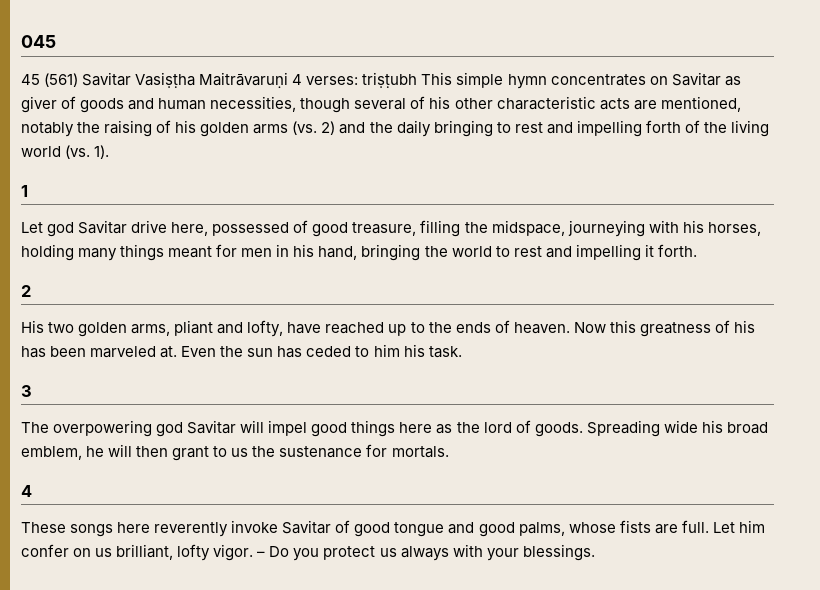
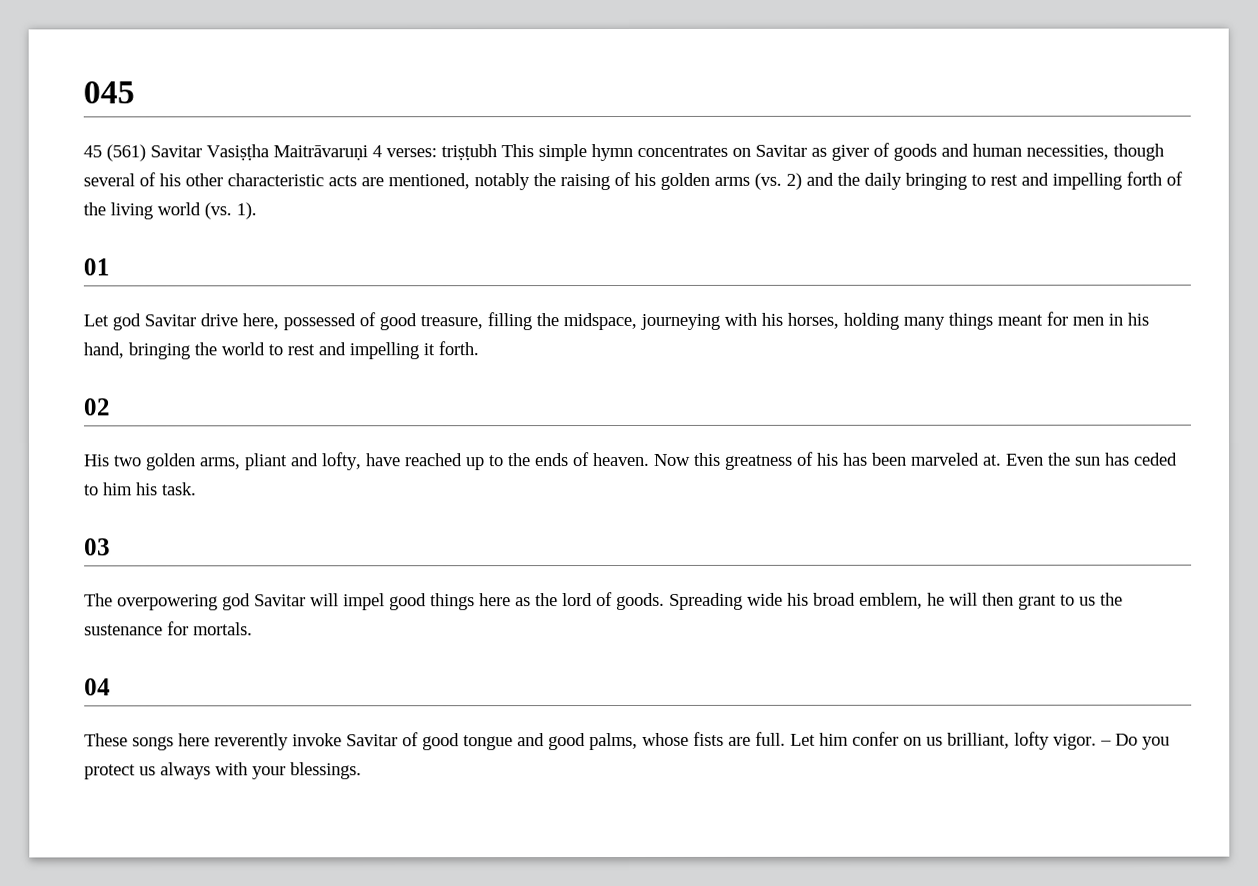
- 1
+ 01
- 2
+ 02
- 3
+ 03
  Spreading wide his broad emblem, he will then grant to us the sustenance for mortals.
- 4
+ 04

